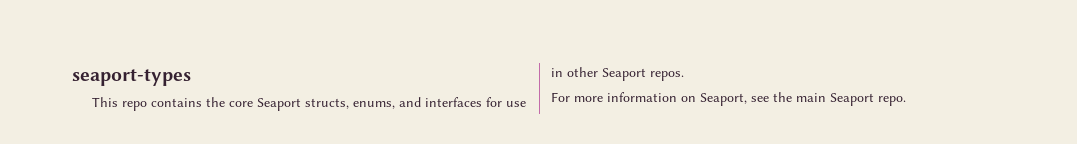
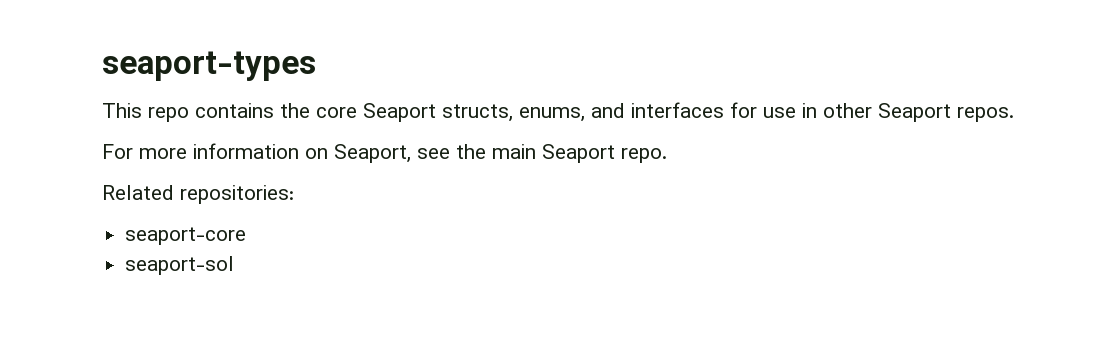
+ Related repositories:
+ seaport-core
+ seaport-sol

